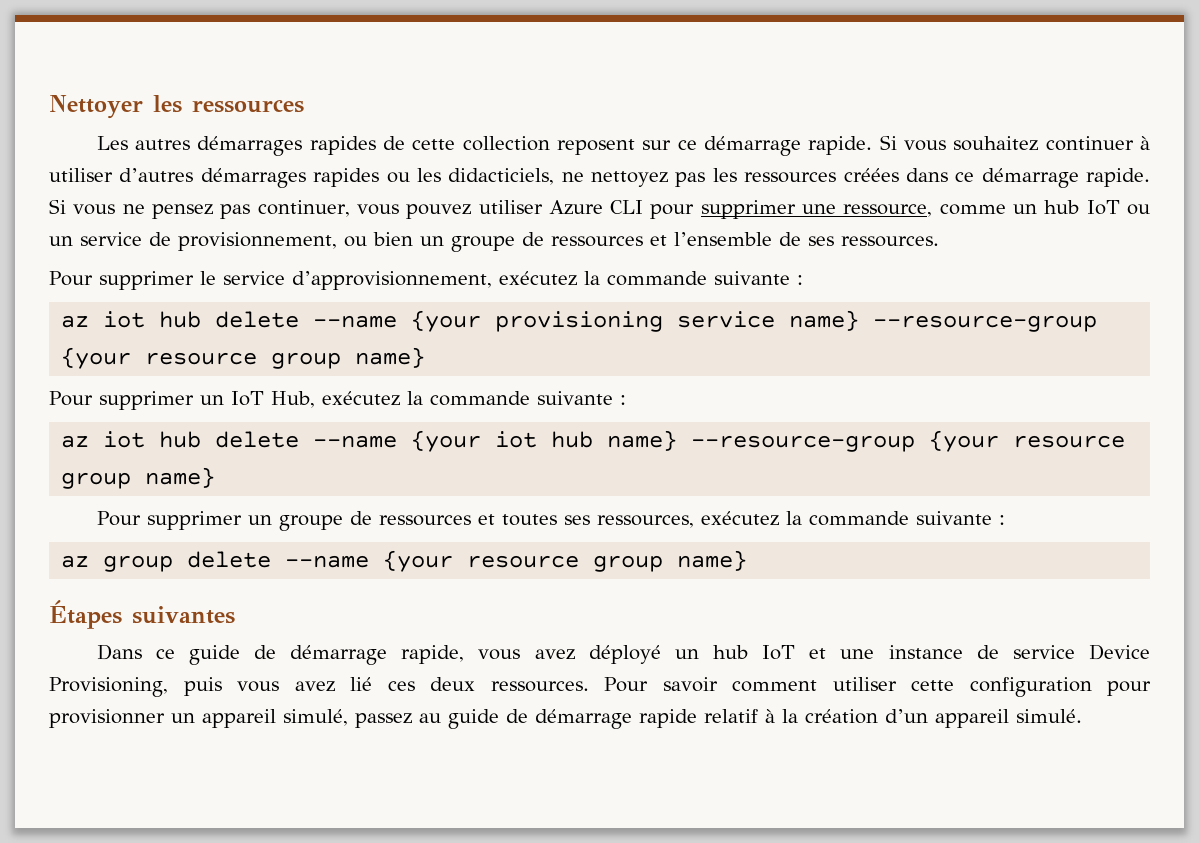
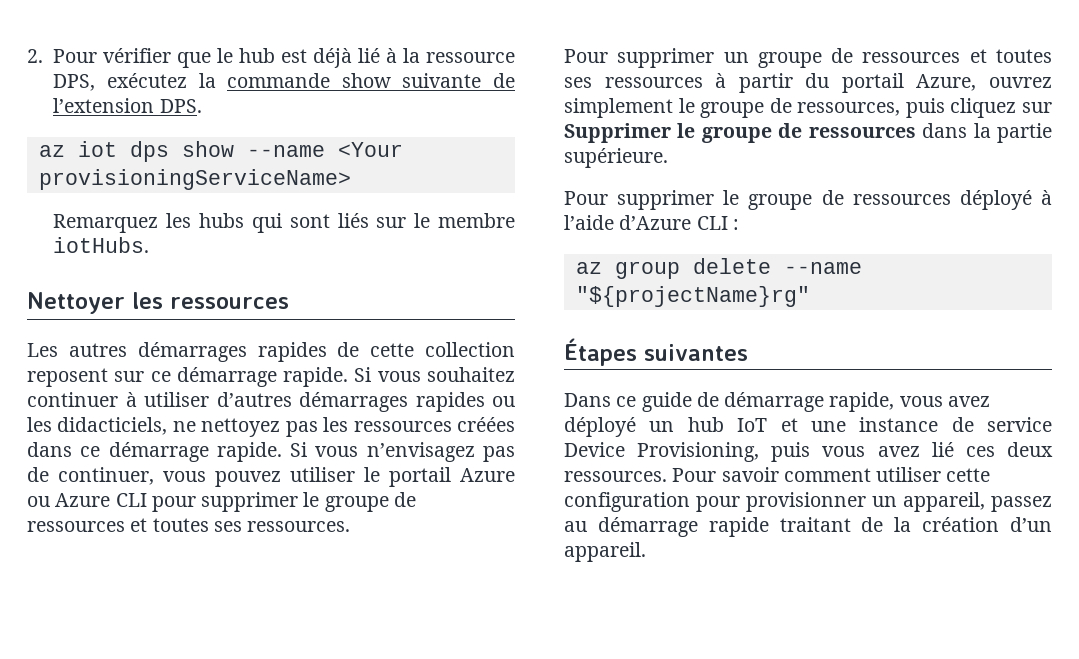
+ 2. Pour vérifier que le hub est déjà lié à la ressource DPS, exécutez la commande show suivante de l’extension DPS.
+ az iot dps show --name <Your provisioningServiceName>
+ Remarquez les hubs qui sont liés sur le membre iotHubs.
- Si vous ne pensez pas continuer, vous pouvez utiliser Azure CLI pour supprimer une ressource, comme un hub IoT ou un service de provisionnement, ou bien un groupe de ressources et l’ensemble de ses ressources.
+ Si vous n’envisagez pas de continuer, vous pouvez utiliser le portail Azure ou Azure CLI pour supprimer le groupe de ressources et toutes ses ressources.
- Pour supprimer le service d’approvisionnement, exécutez la commande suivante :
- az iot hub delete --name {your provisioning service name} --resource-group {your resource group name}
- Pour supprimer un IoT Hub, exécutez la commande suivante :
- az iot hub delete --name {your iot hub name} --resource-group {your resource group name}
- Pour supprimer un groupe de ressources et toutes ses ressources, exécutez la commande suivante :
+ Pour supprimer un groupe de ressources et toutes ses ressources à partir du portail Azure, ouvrez simplement le groupe de ressources, puis cliquez sur Supprimer le groupe de ressources dans la partie supérieure.
+ Pour supprimer le groupe de ressources déployé à l’aide d’Azure CLI :
- az group delete --name {your resource group name}
+ az group delete --name "${projectName}rg"
- Pour savoir comment utiliser cette configuration pour provisionner un appareil simulé, passez au guide de démarrage rapide relatif à la création d’un appareil simulé.
+ Pour savoir comment utiliser cette configuration pour provisionner un appareil, passez au démarrage rapide traitant de la création d’un appareil.

